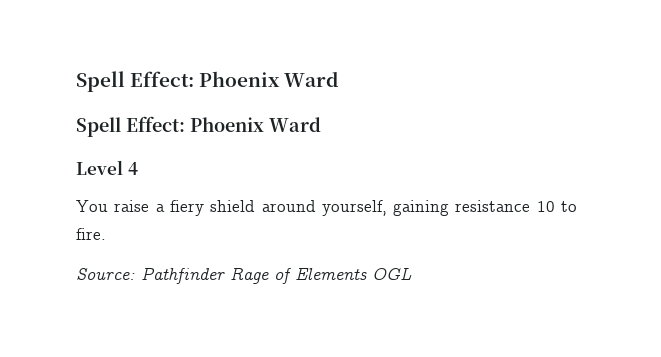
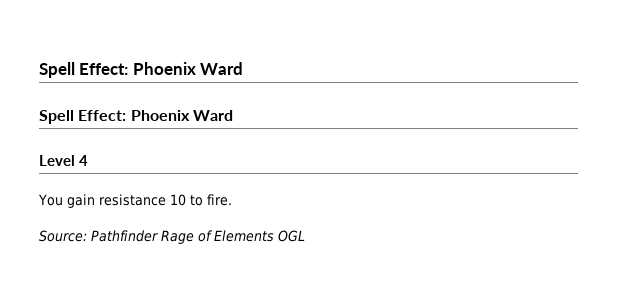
- You raise a fiery shield around yourself, gaining resistance 10 to fire.
+ You gain resistance 10 to fire.

